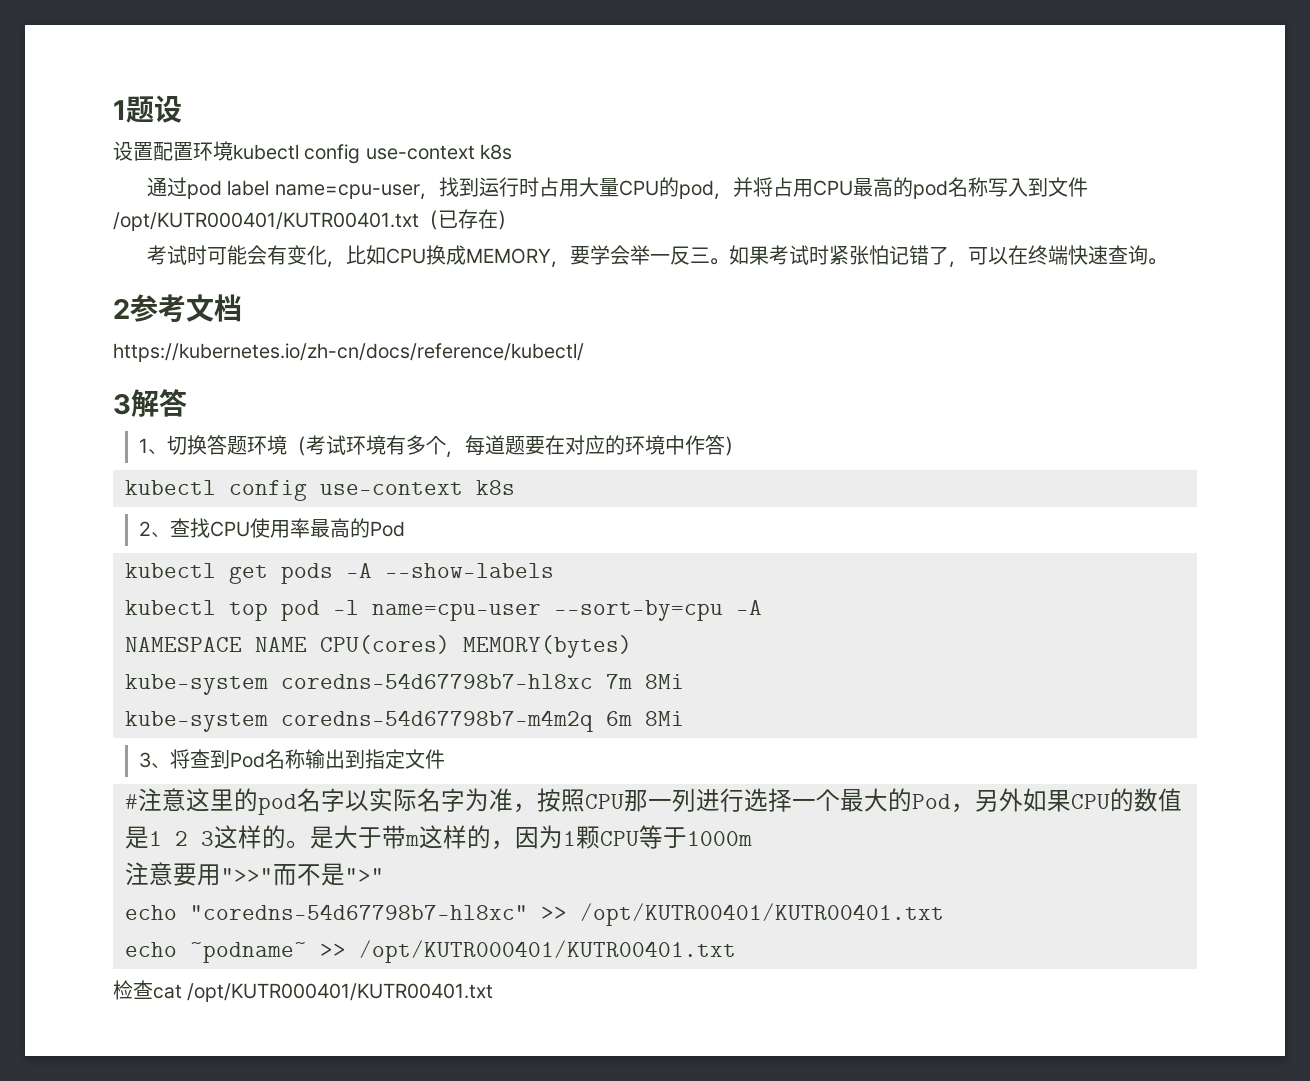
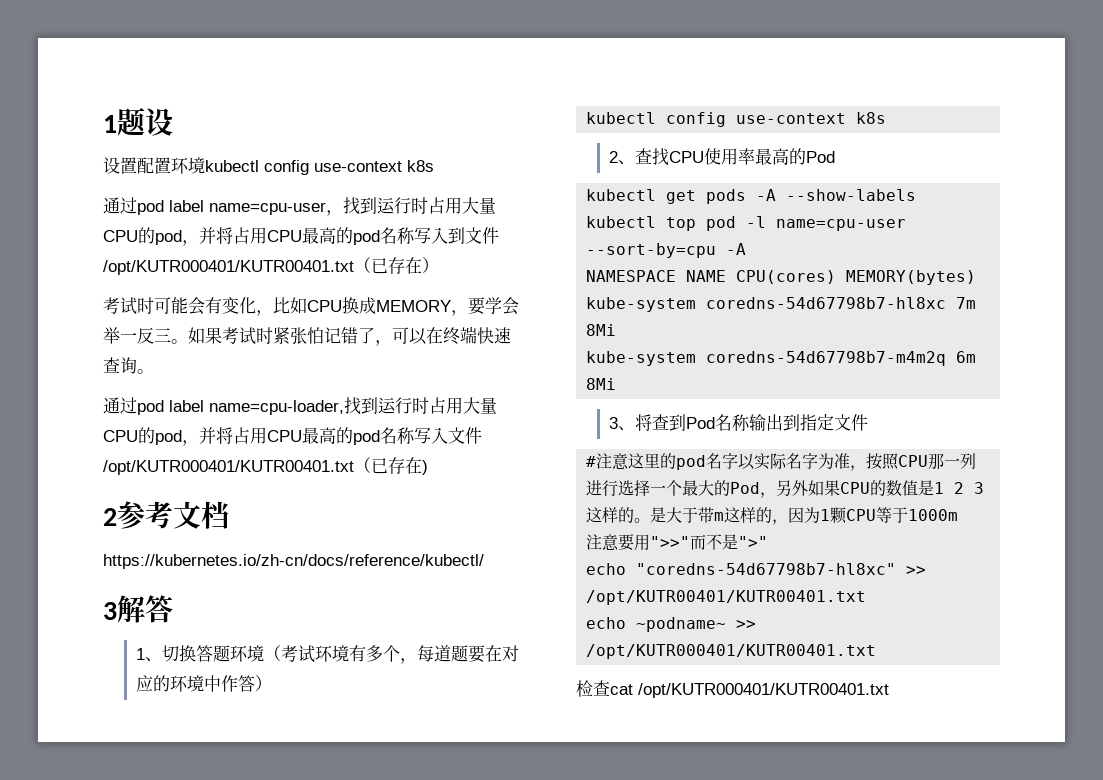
+ 通过pod label name=cpu-loader,找到运行时占用大量CPU的pod，并将占用CPU最高的pod名称写入文件/opt/KUTR000401/KUTR00401.txt（已存在)

